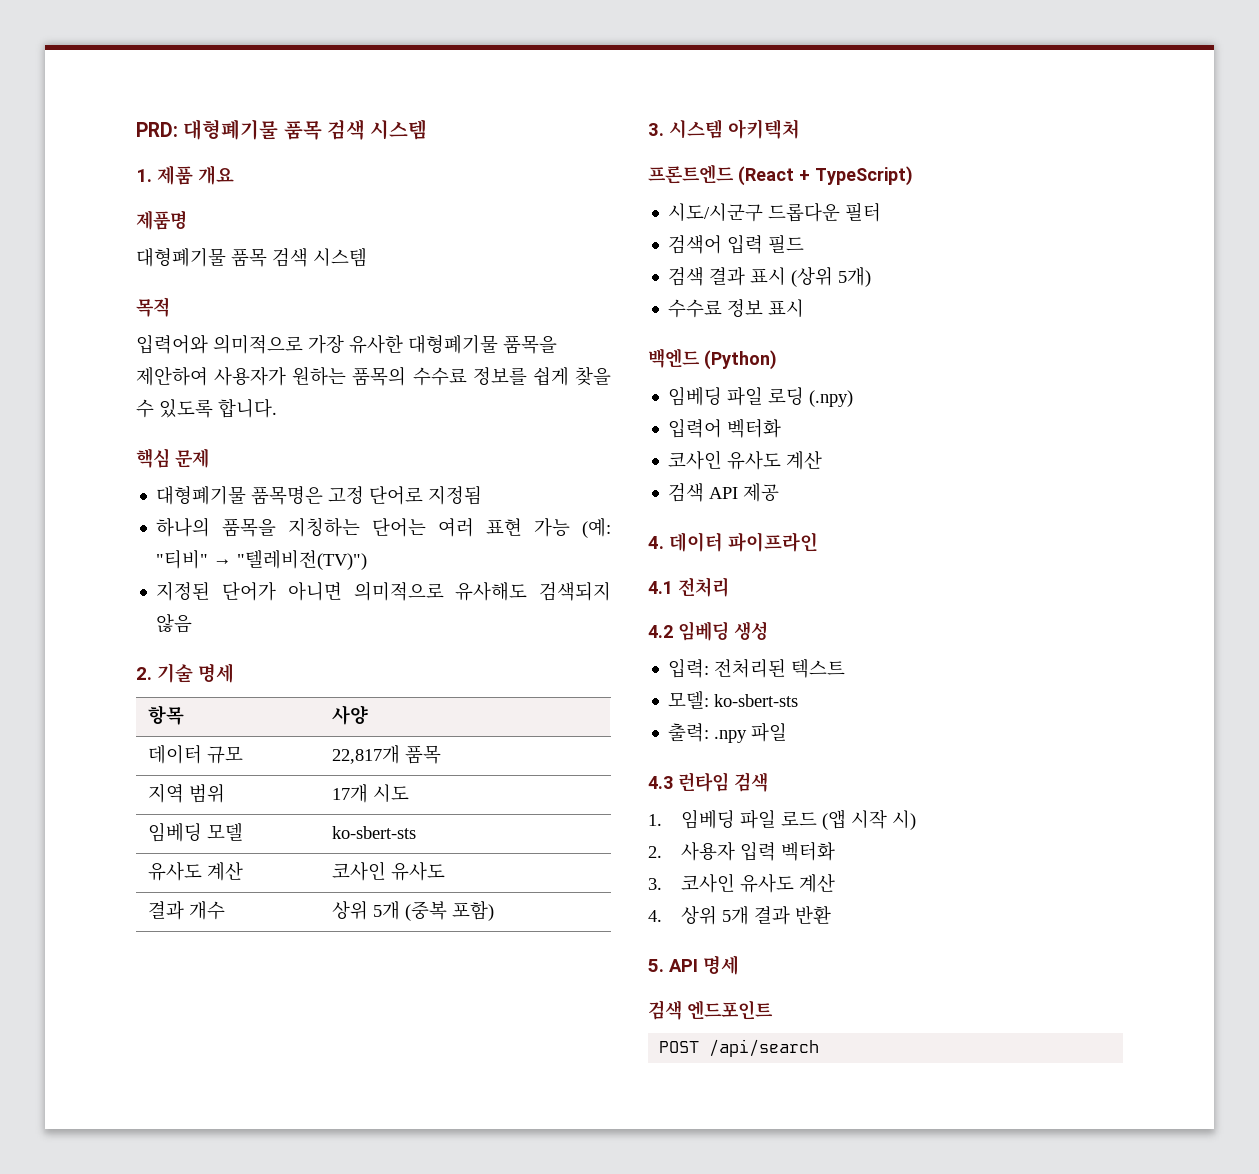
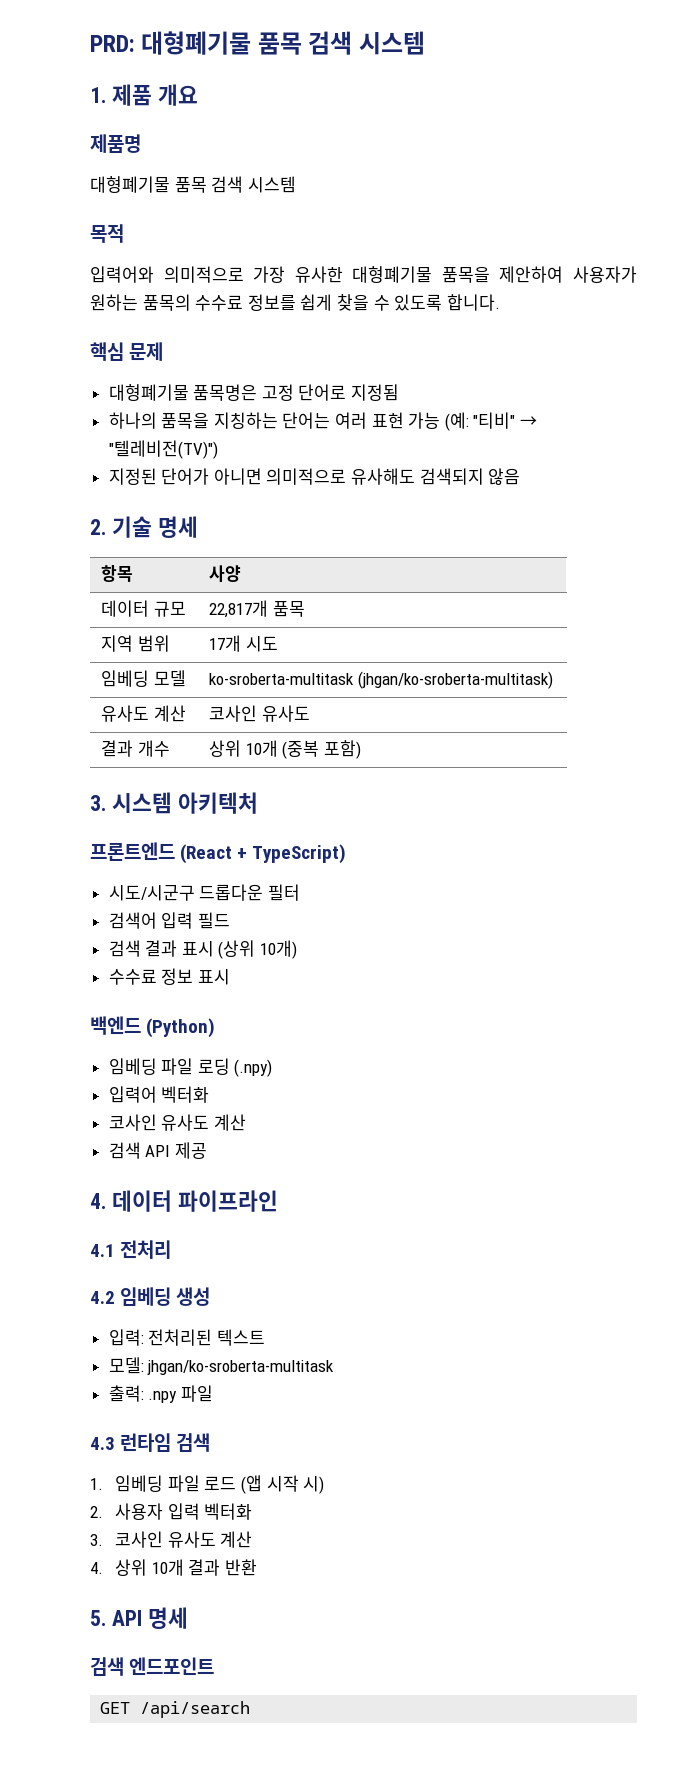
- 임베딩 모델 | ko-sbert-sts
+ 임베딩 모델 | ko-sroberta-multitask (jhgan/ko-sroberta-multitask)
- 결과 개수 | 상위 5개 (중복 포함)
+ 결과 개수 | 상위 10개 (중복 포함)
- 검색 결과 표시 (상위 5개)
+ 검색 결과 표시 (상위 10개)
- 모델: ko-sbert-sts
+ 모델: jhgan/ko-sroberta-multitask
- 4. 상위 5개 결과 반환
+ 4. 상위 10개 결과 반환
- POST /api/search
+ GET /api/search

